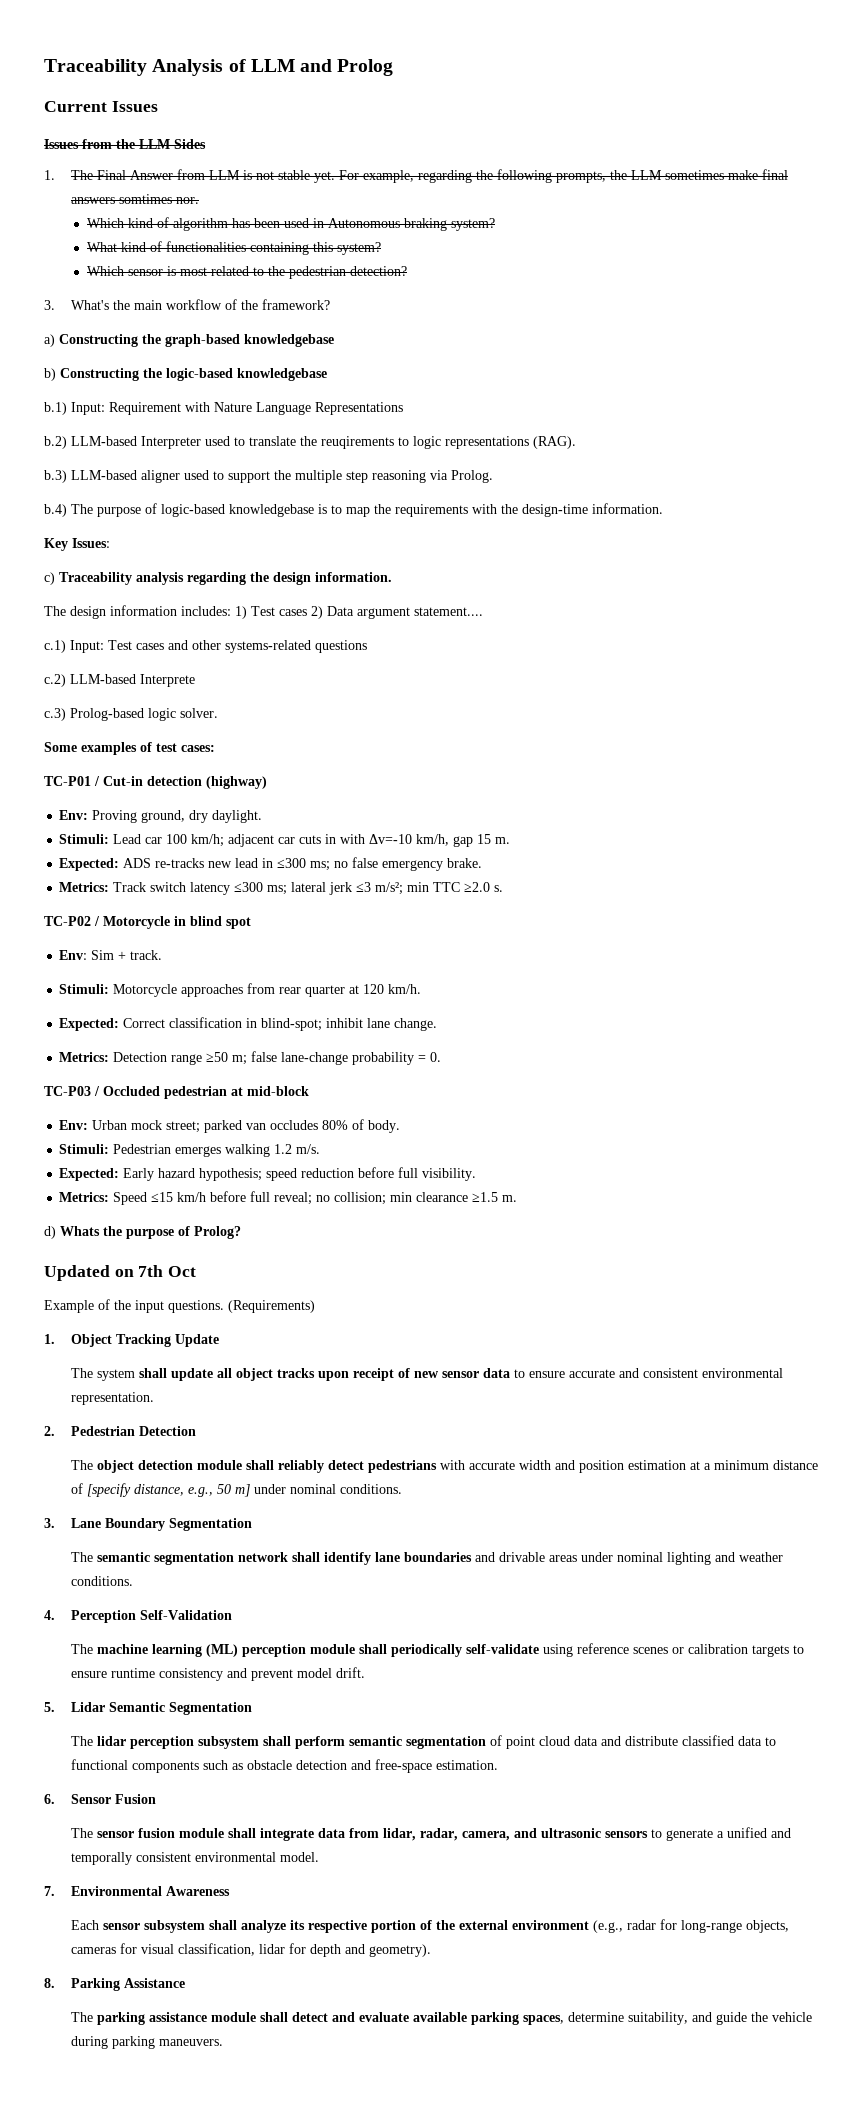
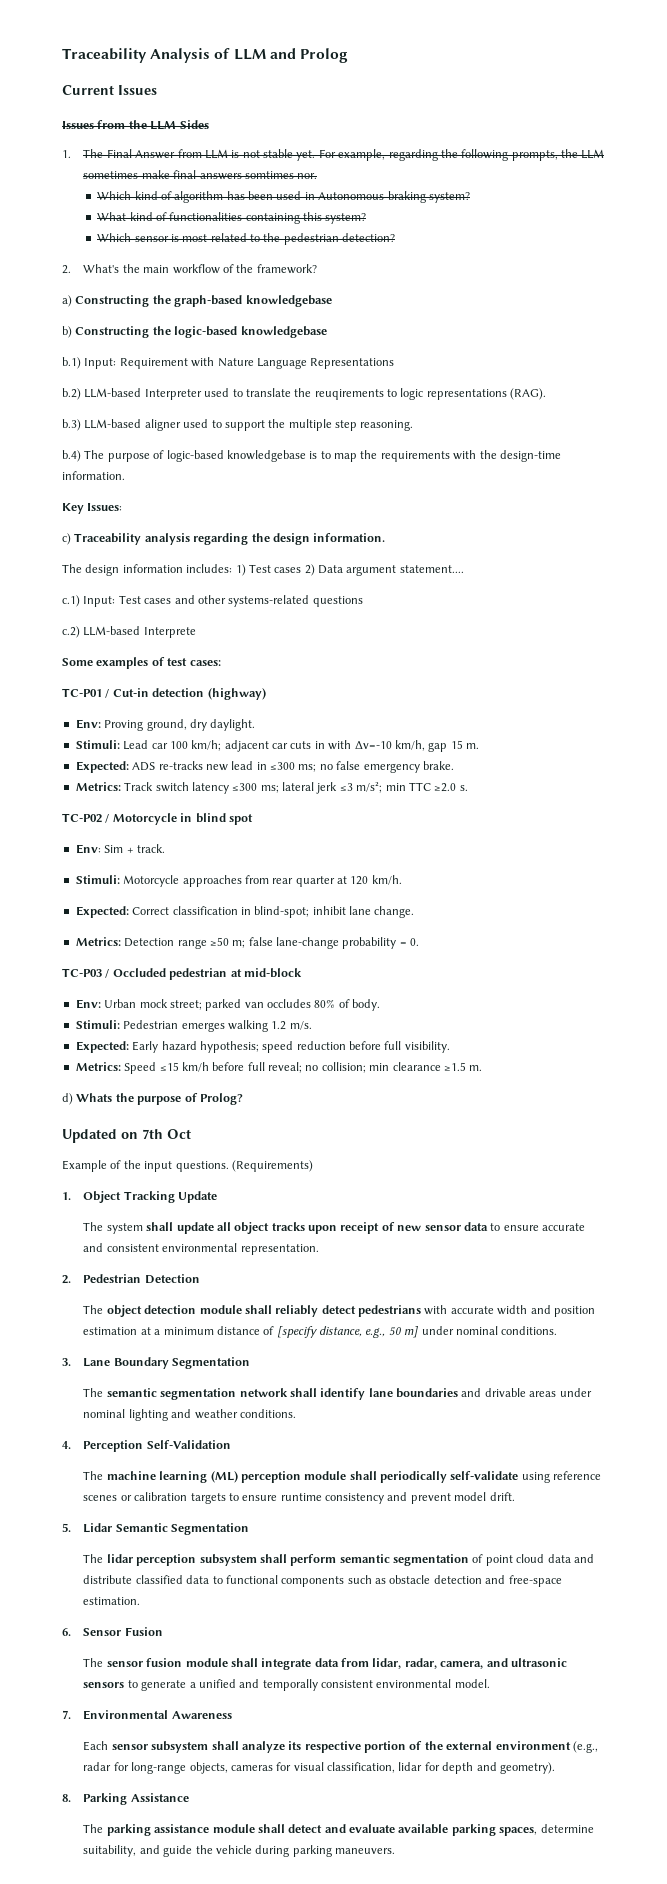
- 3. What's the main workflow of the framework?
+ 2. What's the main workflow of the framework?
- b.3) LLM-based aligner used to support the multiple step reasoning via Prolog.
+ b.3) LLM-based aligner used to support the multiple step reasoning.
- c.3) Prolog-based logic solver.

